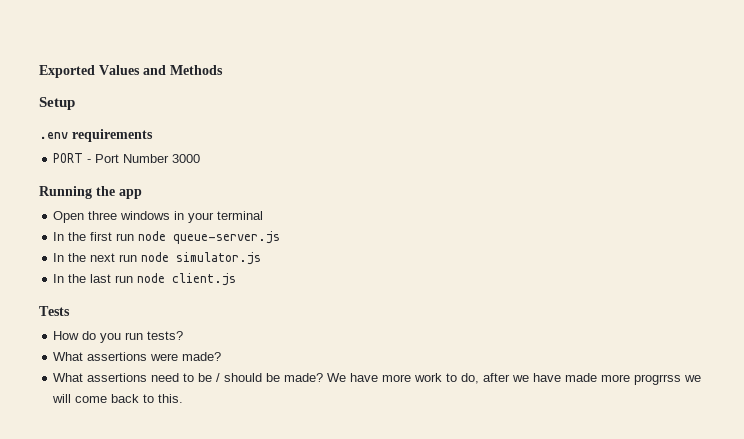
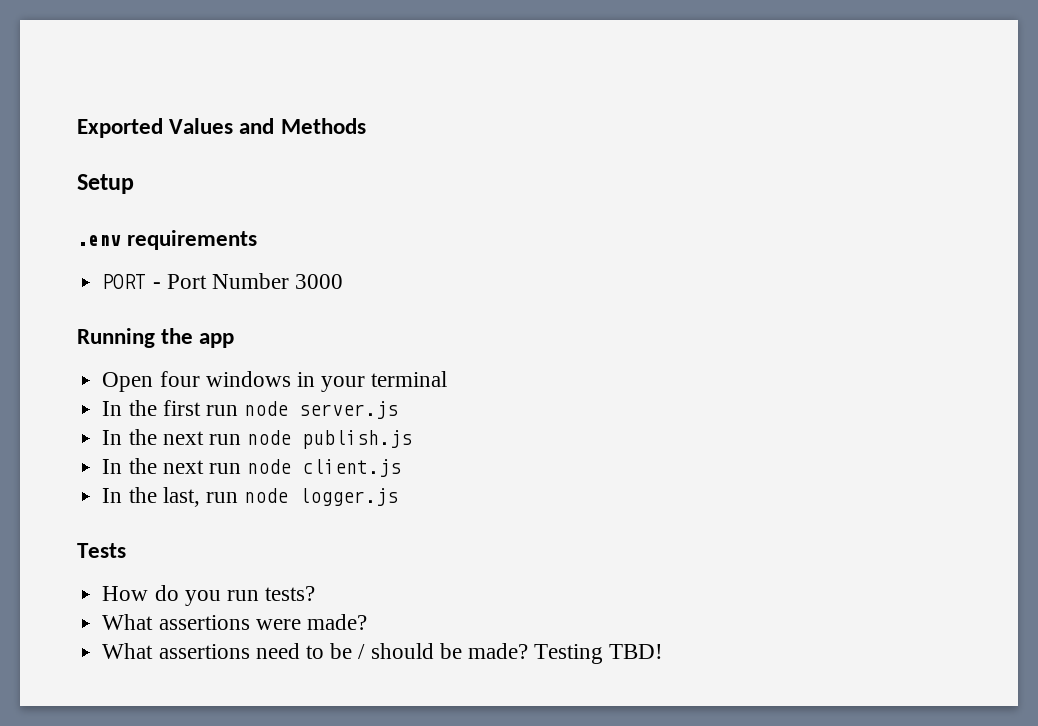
- Open three windows in your terminal
+ Open four windows in your terminal
- In the first run node queue-server.js
- In the next run node simulator.js
- In the last run node client.js
+ In the first run node server.js
+ In the next run node publish.js
+ In the next run node client.js
+ In the last, run node logger.js
- We have more work to do, after we have made more progrrss we will come back to this.
+ Testing TBD!

